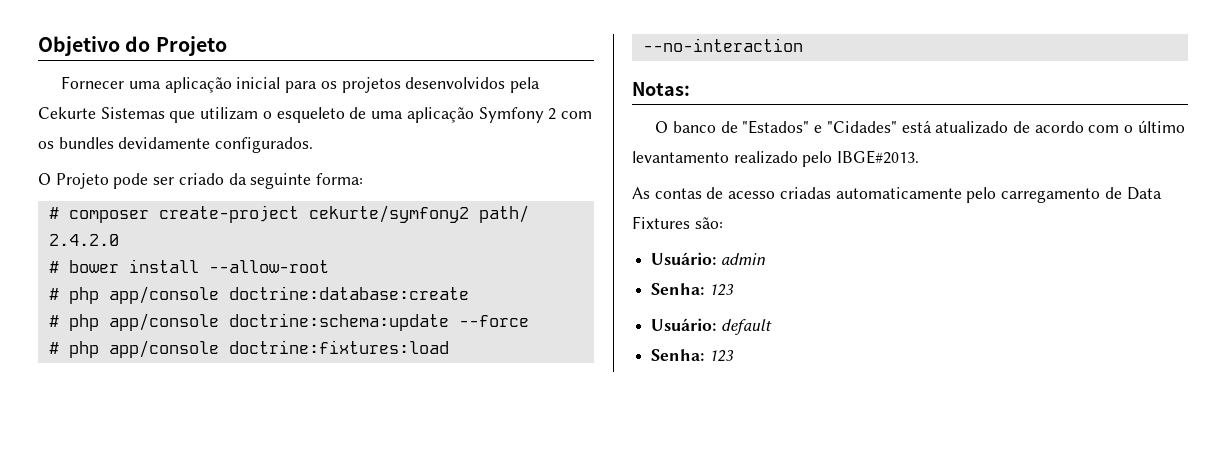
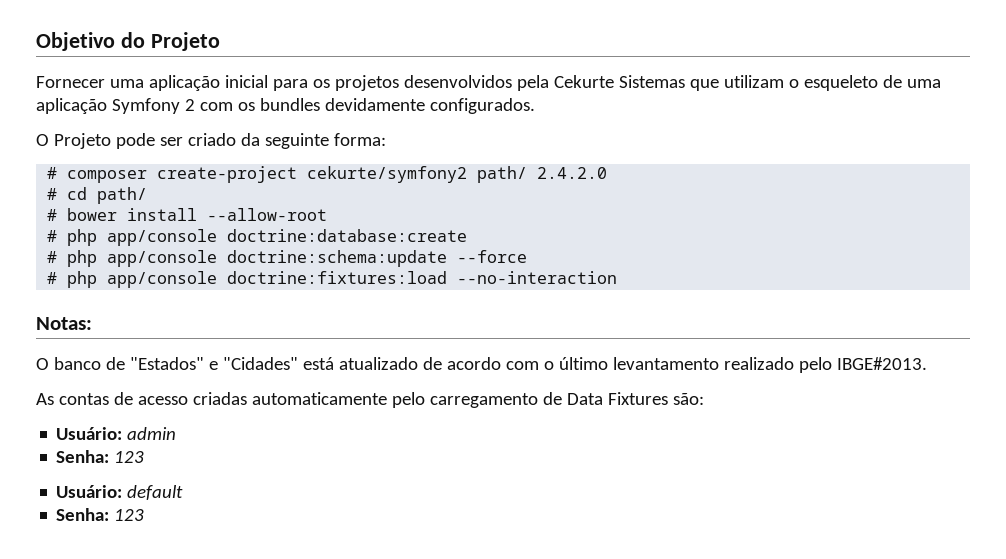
+ # cd path/

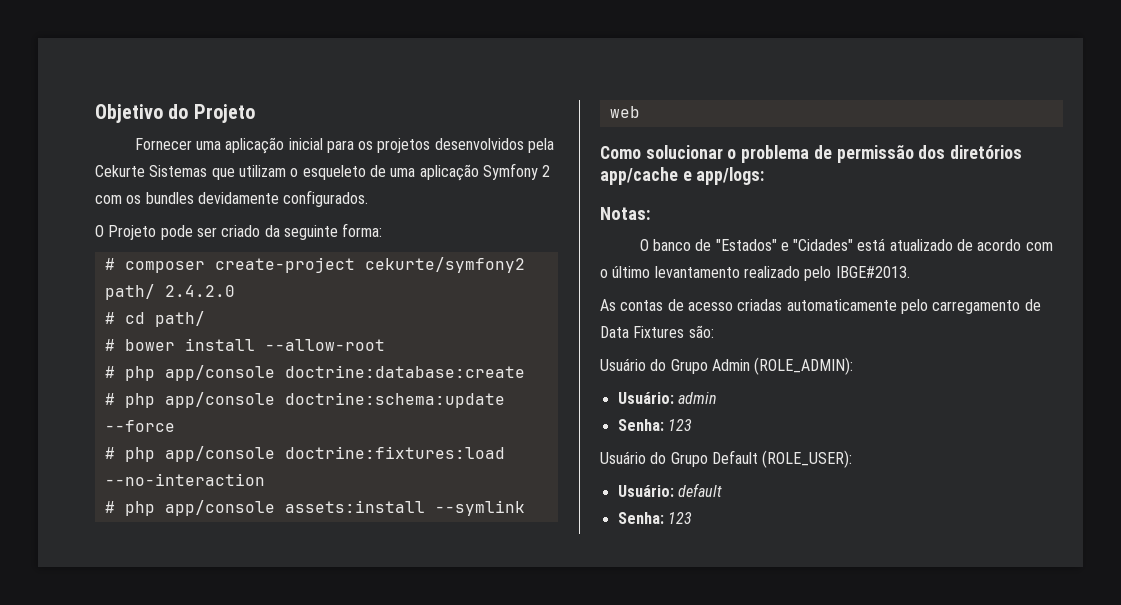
+ # php app/console assets:install --symlink web
+ Como solucionar o problema de permissão dos diretórios app/cache e app/logs:
+ Usuário do Grupo Admin (ROLE_ADMIN):
+ Usuário do Grupo Default (ROLE_USER):

